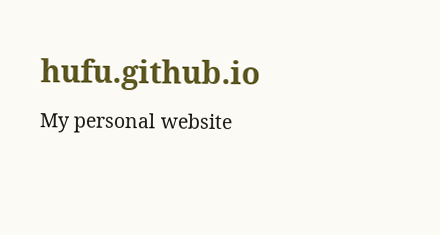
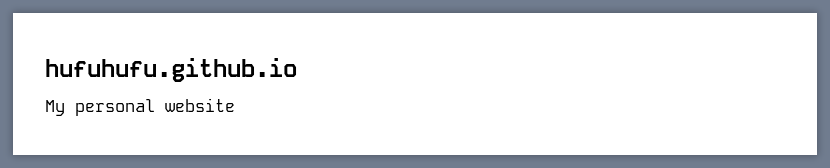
- hufu.github.io
+ hufuhufu.github.io

